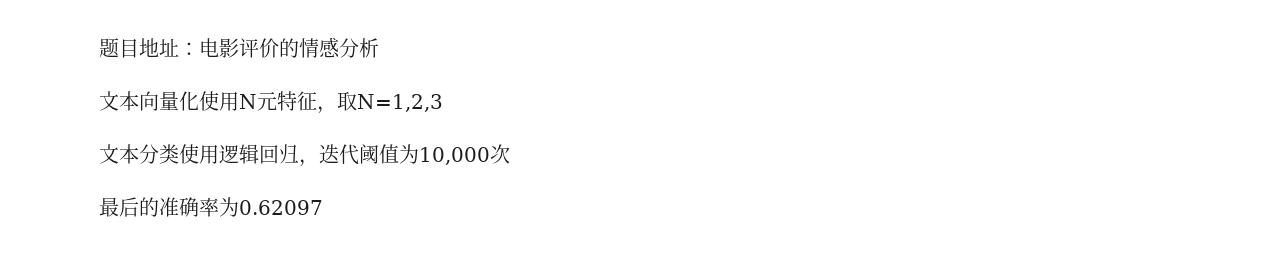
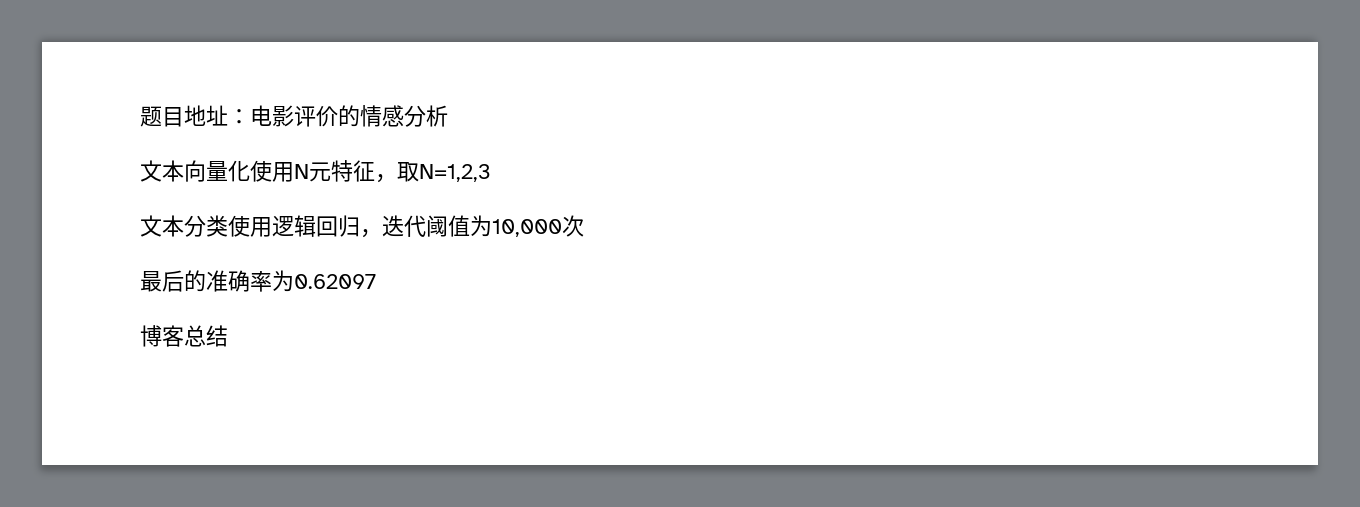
+ 博客总结

